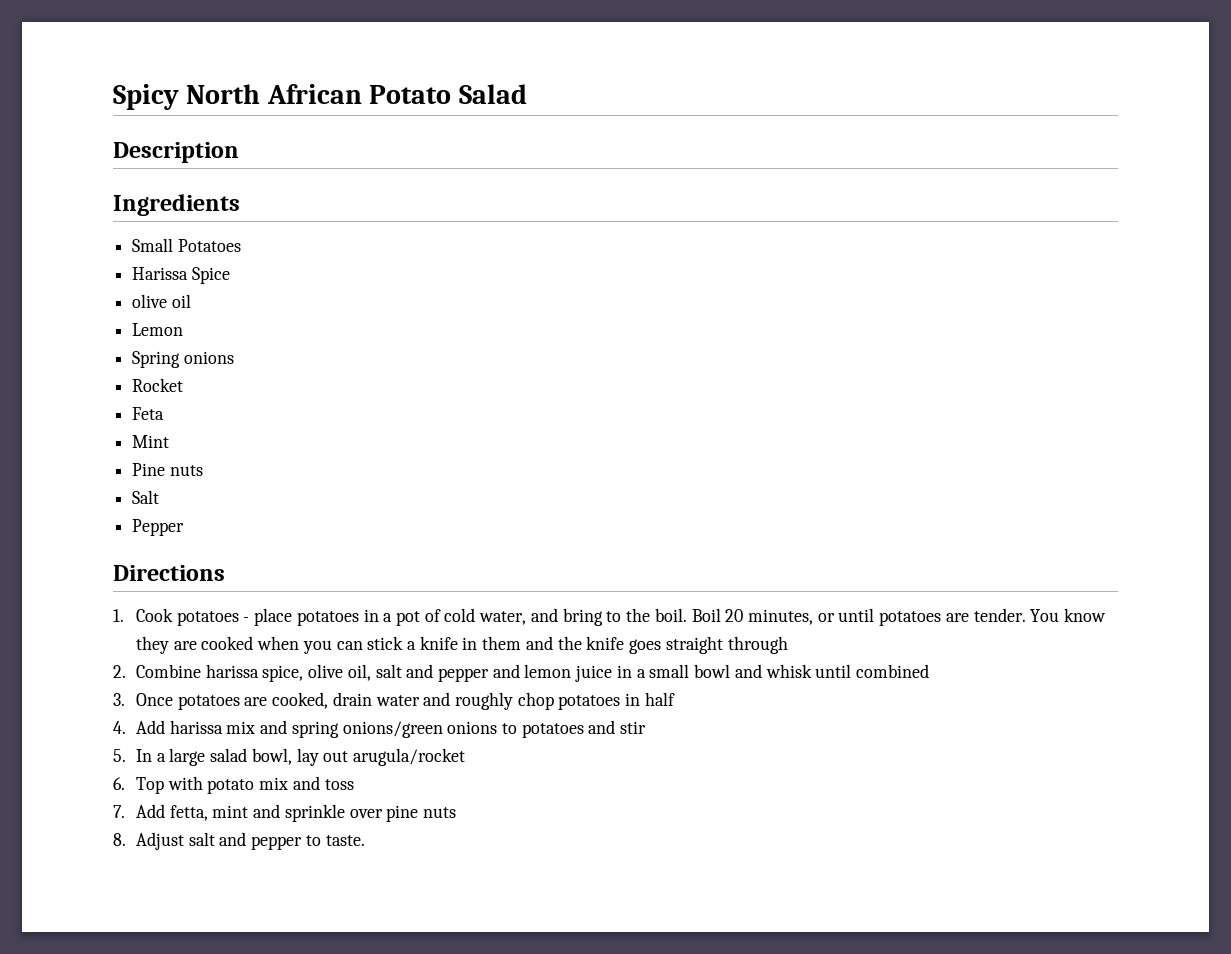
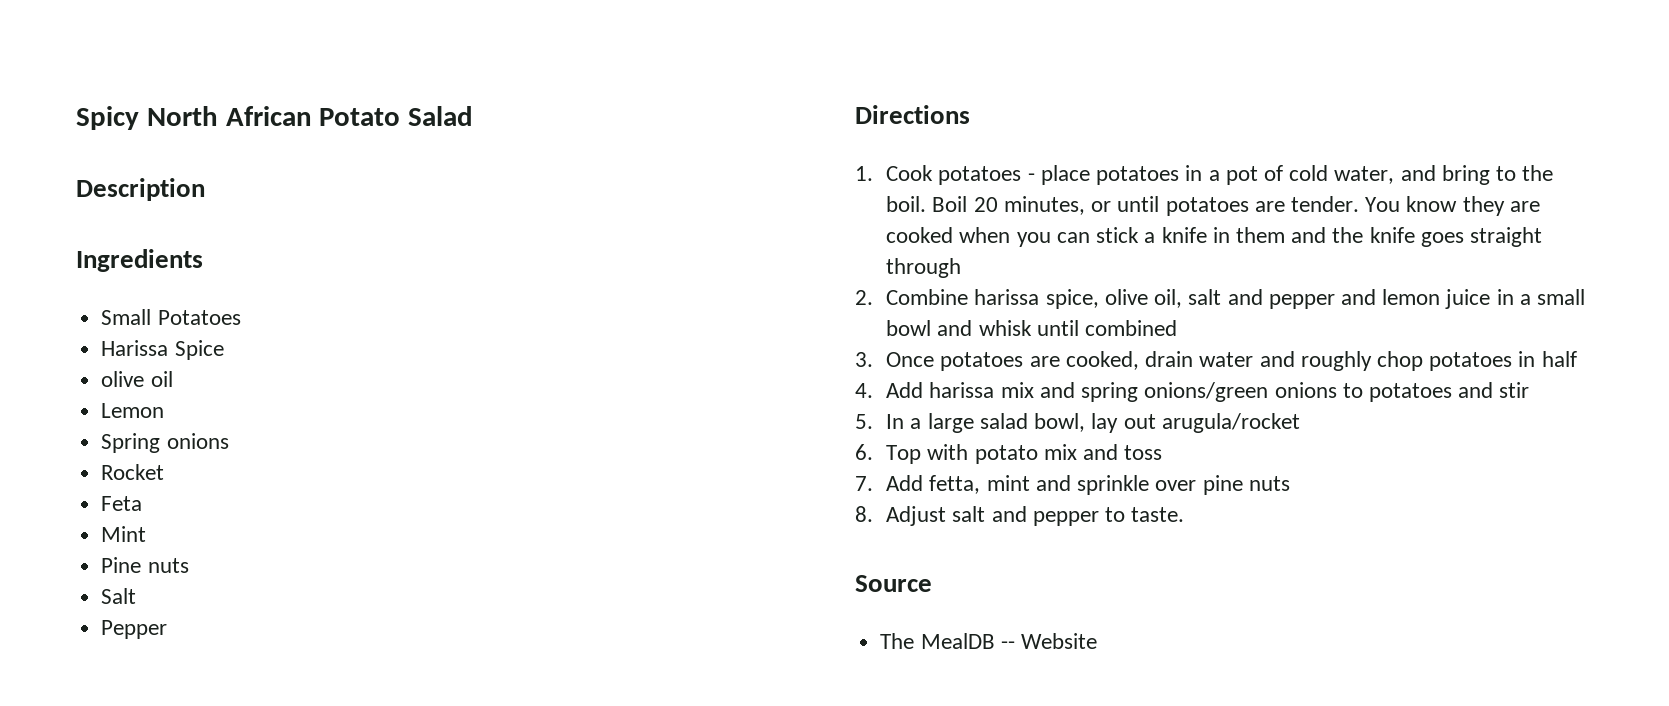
+ Source
+ The MealDB -- Website

